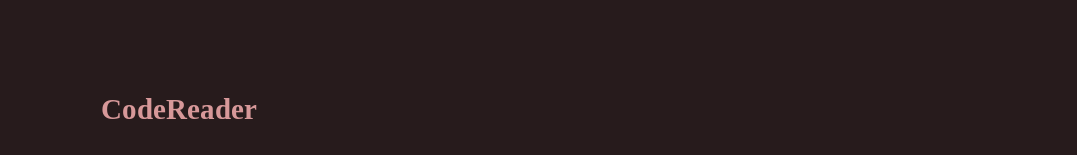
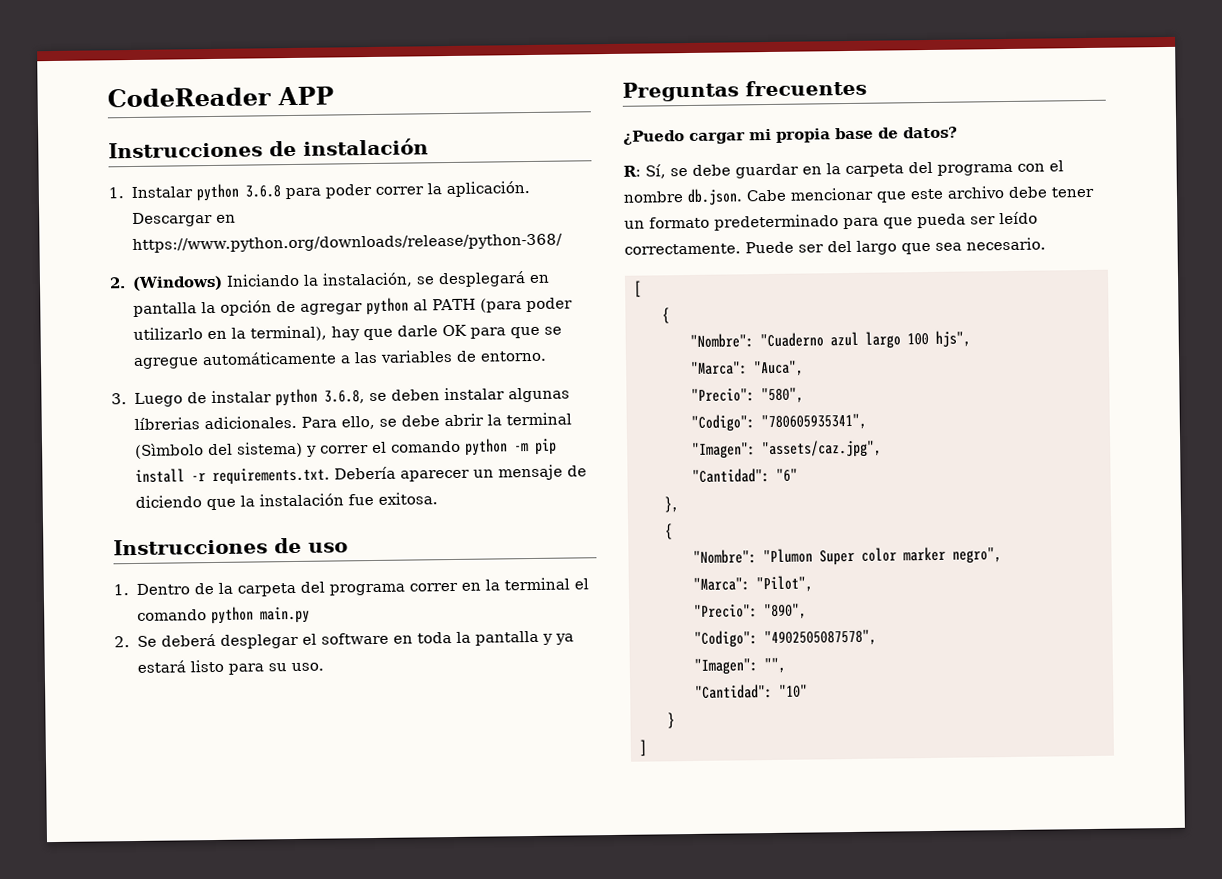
- CodeReader
+ CodeReader APP
+ Instrucciones de instalación
+ 1. Instalar python 3.6.8 para poder correr la aplicación. Descargar en https://www.python.org/downloads/release/python-368/
+ 2. (Windows) Iniciando la instalación, se desplegará en pantalla la opción de agregar python al PATH (para poder utilizarlo en la terminal), hay que darle OK para que se agregue automáticamente a las variables de entorno.
+ 3. Luego de instalar python 3.6.8, se deben instalar algunas líbrerias adicionales. Para ello, se debe abrir la terminal (Sìmbolo del sistema) y correr el comando python -m pip install -r requirements.txt. Debería aparecer un mensaje de diciendo que la instalación fue exitosa.
+ Instrucciones de uso
+ 1. Dentro de la carpeta del programa correr en la terminal el comando python main.py
+ 2. Se deberá desplegar el software en toda la pantalla y ya estará listo para su uso.
+ Preguntas frecuentes
+ ¿Puedo cargar mi propia base de datos?
+ R: Sí, se debe guardar en la carpeta del programa con el nombre db.json. Cabe mencionar que este archivo debe tener un formato predeterminado para que pueda ser leído correctamente. Puede ser del largo que sea necesario.
+ [
+ {
+ "Nombre": "Cuaderno azul largo 100 hjs",
+ "Marca": "Auca",
+ "Precio": "580",
+ "Codigo": "780605935341",
+ "Imagen": "assets/caz.jpg",
+ "Cantidad": "6"
+ },
+ {
+ "Nombre": "Plumon Super color marker negro",
+ "Marca": "Pilot",
+ "Precio": "890",
+ "Codigo": "4902505087578",
+ "Imagen": "",
+ "Cantidad": "10"
+ }
+ ]

